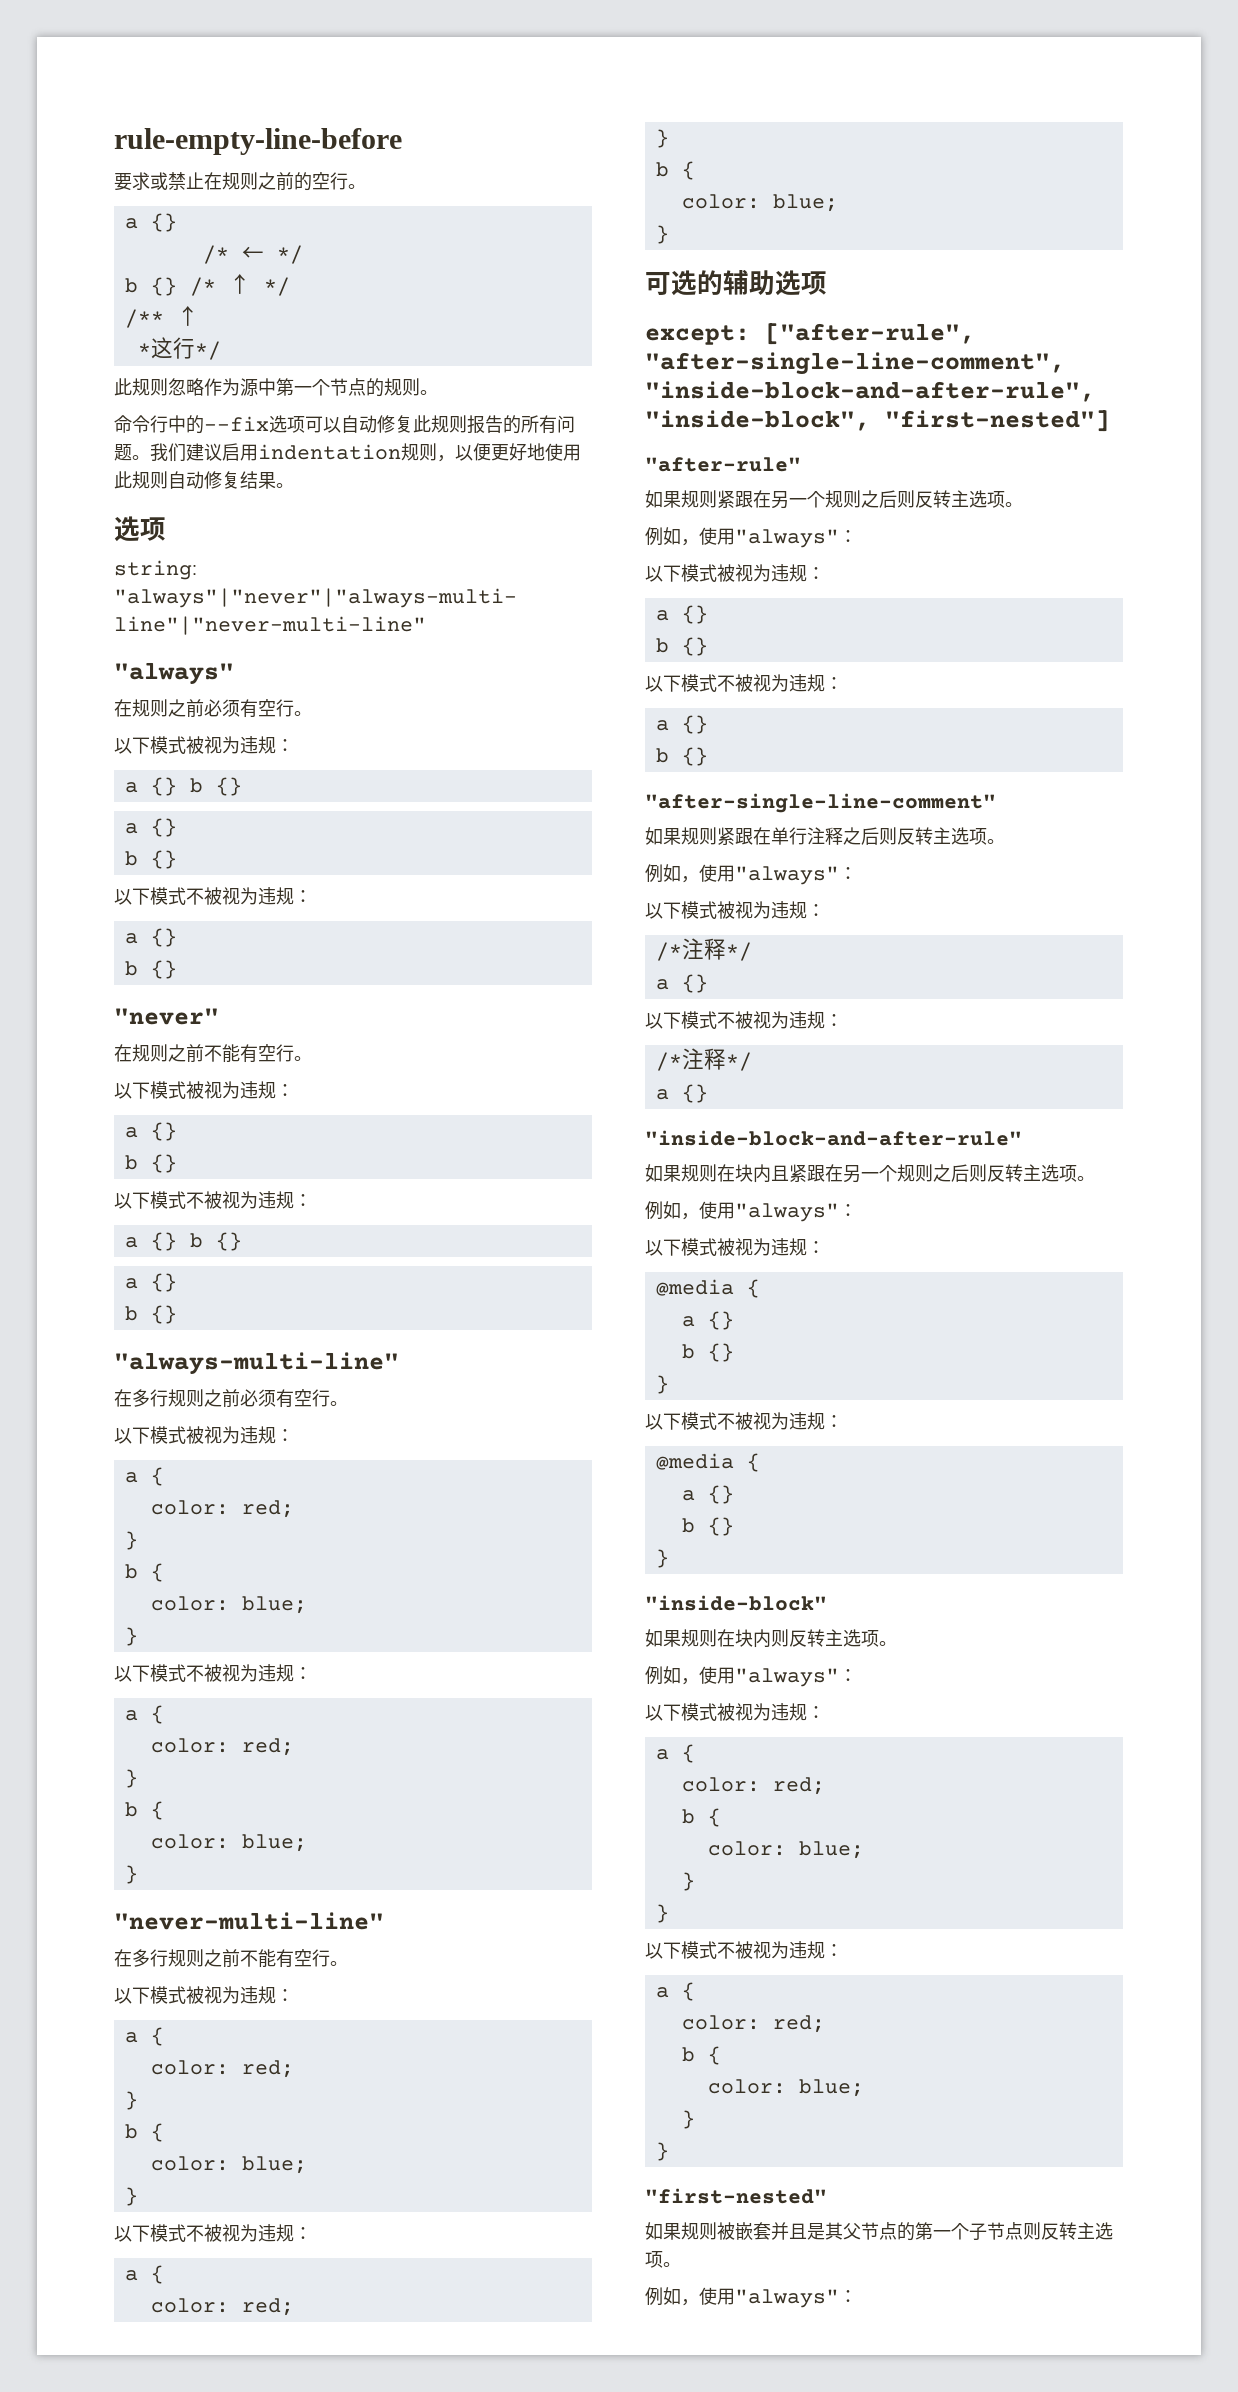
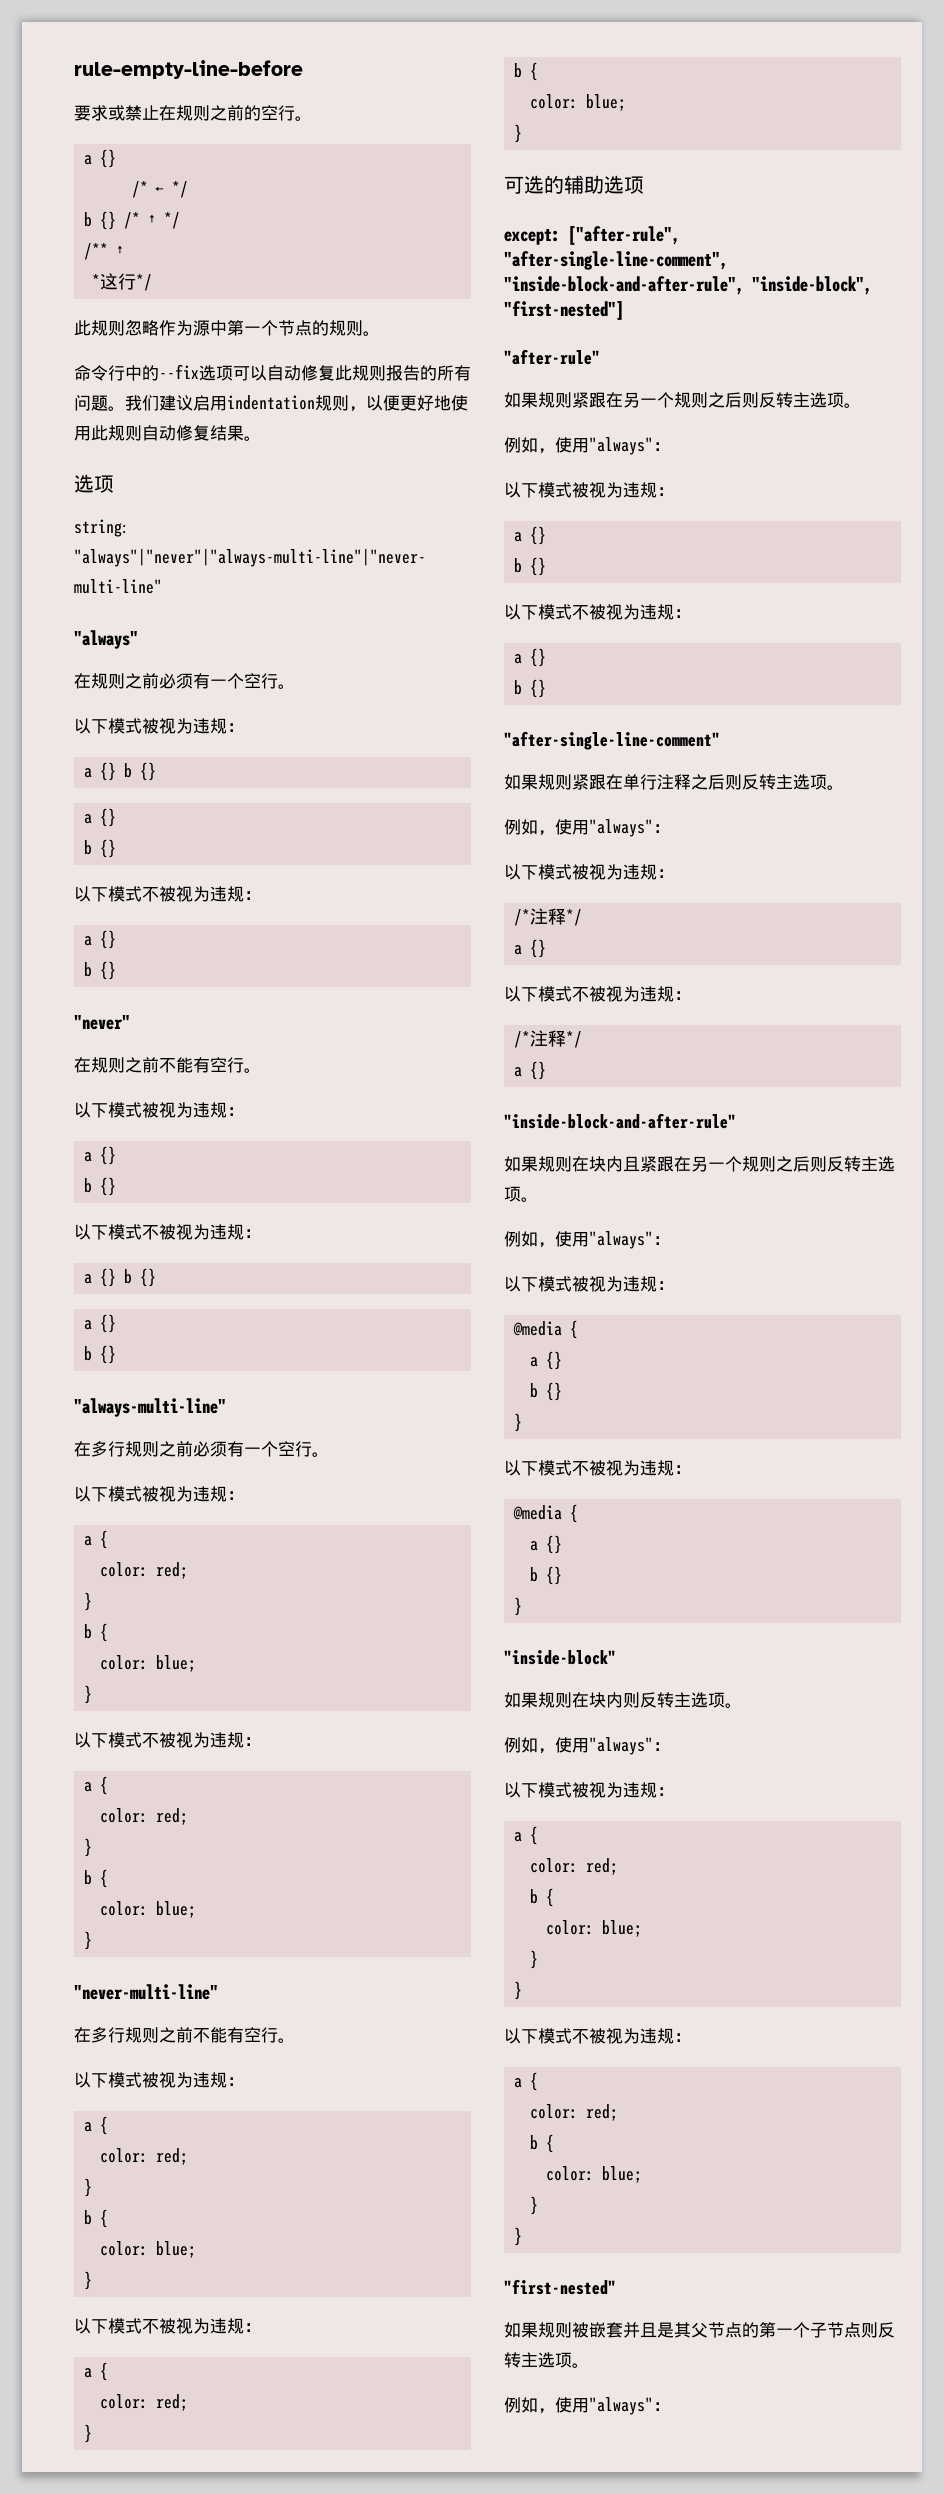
- 在规则之前必须有空行。
+ 在规则之前必须有一个空行。
- 在多行规则之前必须有空行。
+ 在多行规则之前必须有一个空行。

